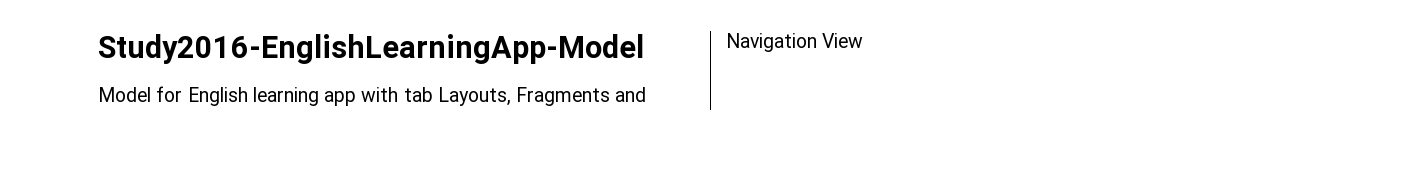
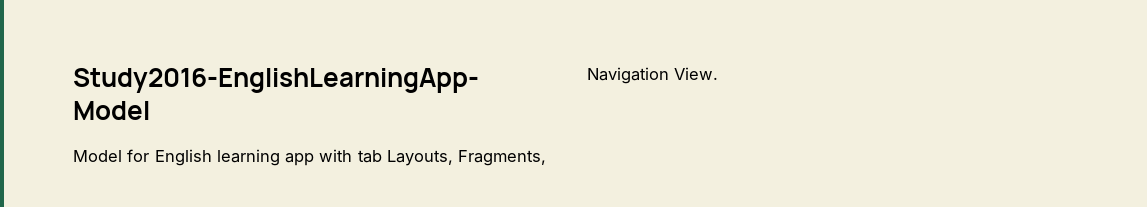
- Model for English learning app with tab Layouts, Fragments and Navigation View
+ Model for English learning app with tab Layouts, Fragments, Navigation View.

